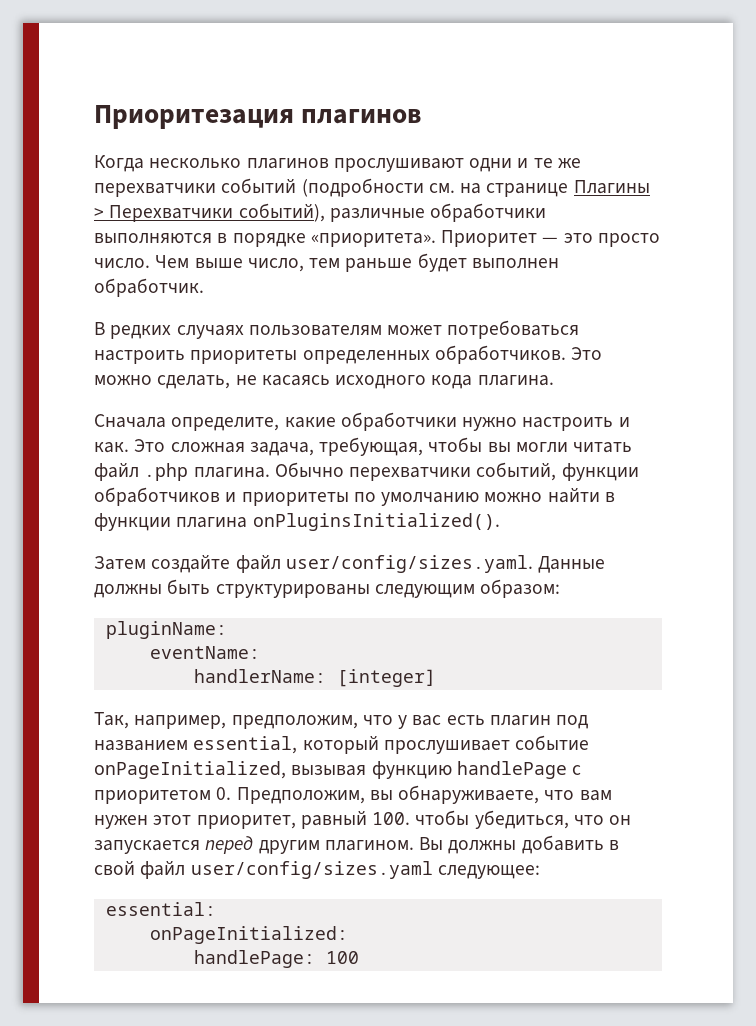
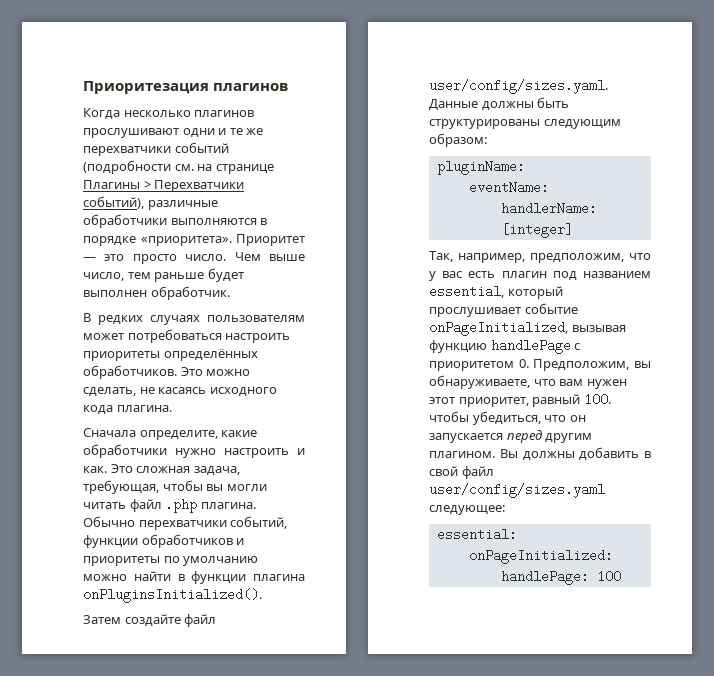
- В редких случаях пользователям может потребоваться настроить приоритеты определенных обработчиков.
+ В редких случаях пользователям может потребоваться настроить приоритеты определённых обработчиков.

